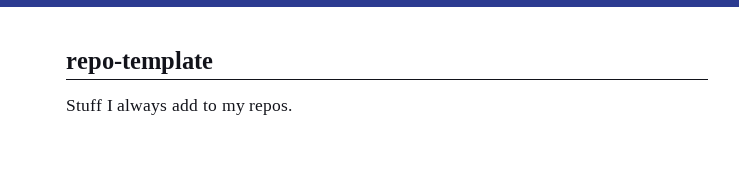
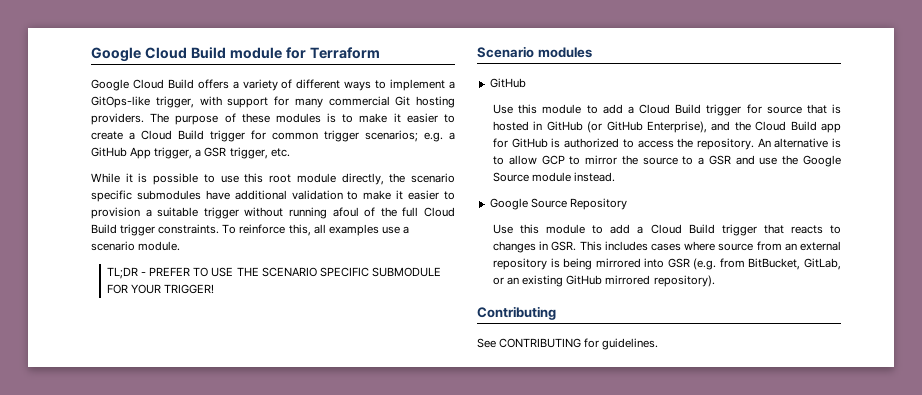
- repo-template
- Stuff I always add to my repos.
+ Google Cloud Build module for Terraform
+ Google Cloud Build offers a variety of different ways to implement a GitOps-like trigger, with support for many commercial Git hosting providers. The purpose of these modules is to make it easier to create a Cloud Build trigger for common trigger scenarios; e.g. a GitHub App trigger, a GSR trigger, etc.
+ While it is possible to use this root module directly, the scenario specific submodules have additional validation to make it easier to provision a suitable trigger without running afoul of the full Cloud Build trigger constraints. To reinforce this, all examples use a scenario module.
+ TL;DR - PREFER TO USE THE SCENARIO SPECIFIC SUBMODULE FOR YOUR TRIGGER!
+ Scenario modules
+ GitHub
+ Use this module to add a Cloud Build trigger for source that is hosted in GitHub (or GitHub Enterprise), and the Cloud Build app for GitHub is authorized to access the repository. An alternative is to allow GCP to mirror the source to a GSR and use the Google Source module instead.
+ Google Source Repository
+ Use this module to add a Cloud Build trigger that reacts to changes in GSR. This includes cases where source from an external repository is being mirrored into GSR (e.g. from BitBucket, GitLab, or an existing GitHub mirrored repository).
+ Contributing
+ See CONTRIBUTING for guidelines.

